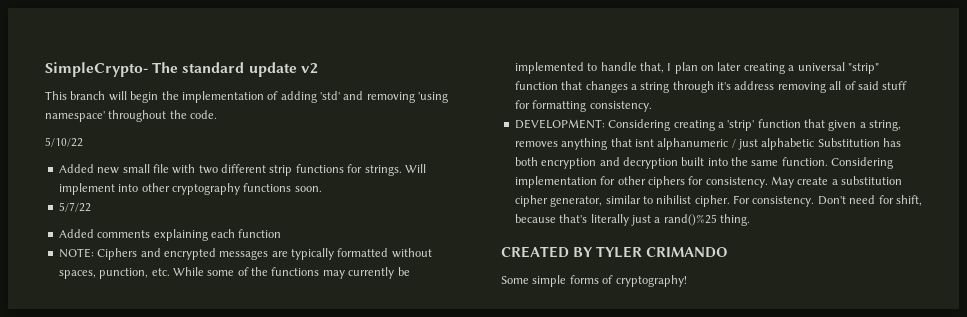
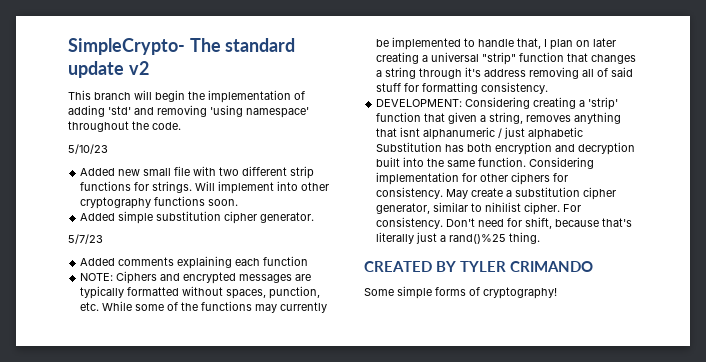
- 5/10/22
+ 5/10/23
- 5/7/22
+ Added simple substitution cipher generator.
+ 5/7/23

